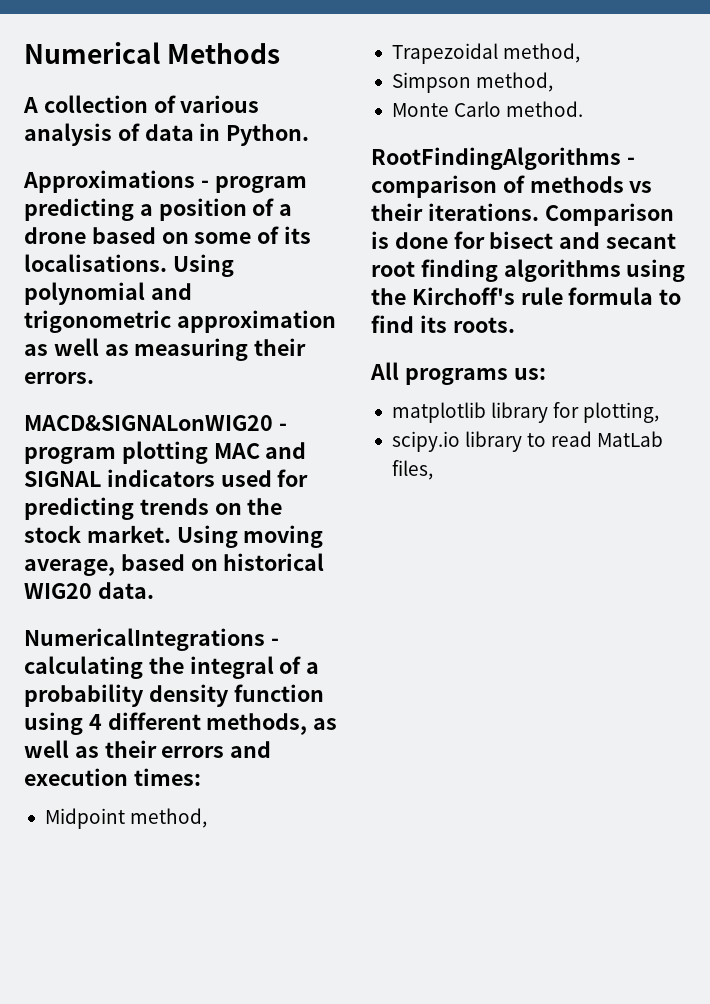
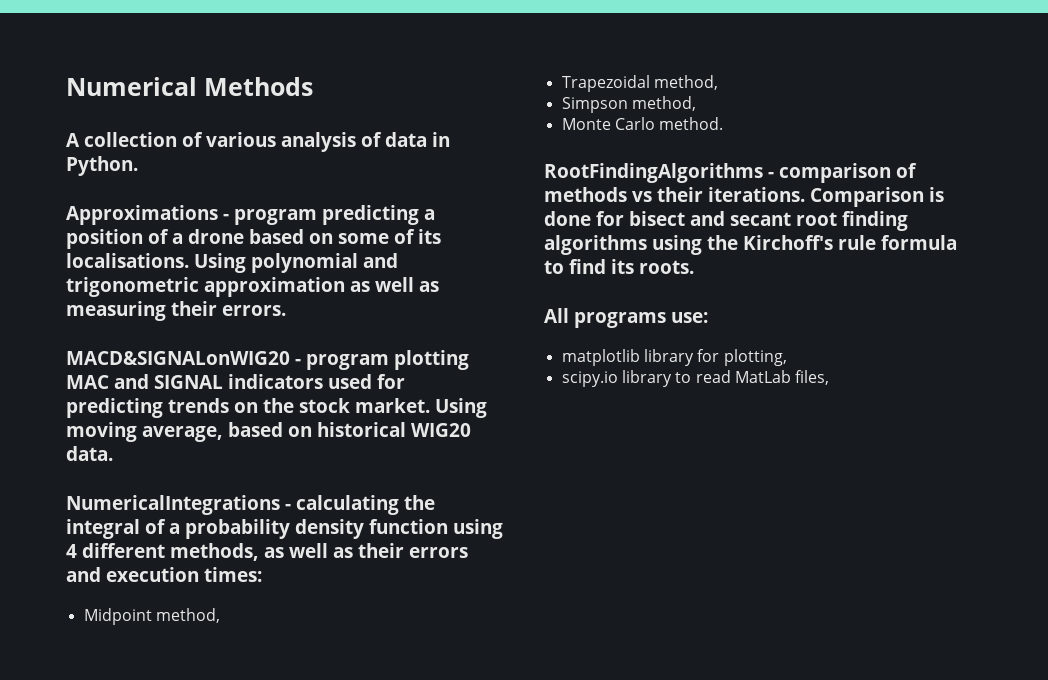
- All programs us:
+ All programs use:

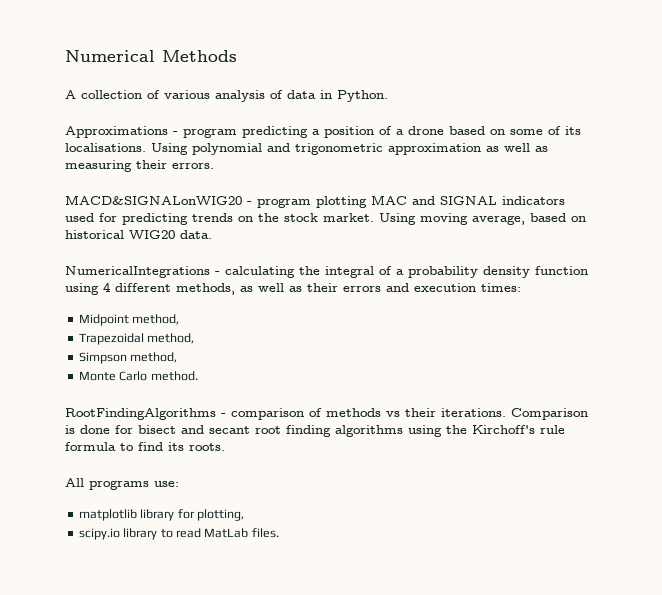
- scipy.io library to read MatLab files,
+ scipy.io library to read MatLab files.

